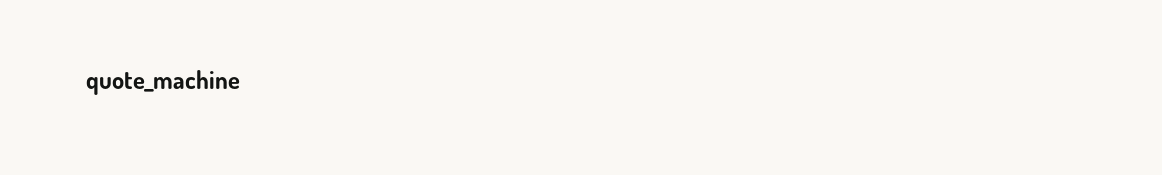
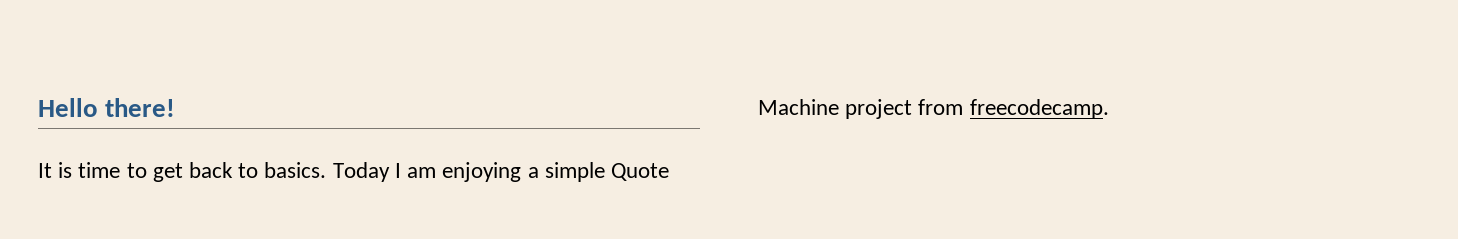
- quote_machine
+ Hello there!
+ It is time to get back to basics. Today I am enjoying a simple Quote Machine project from freecodecamp.

